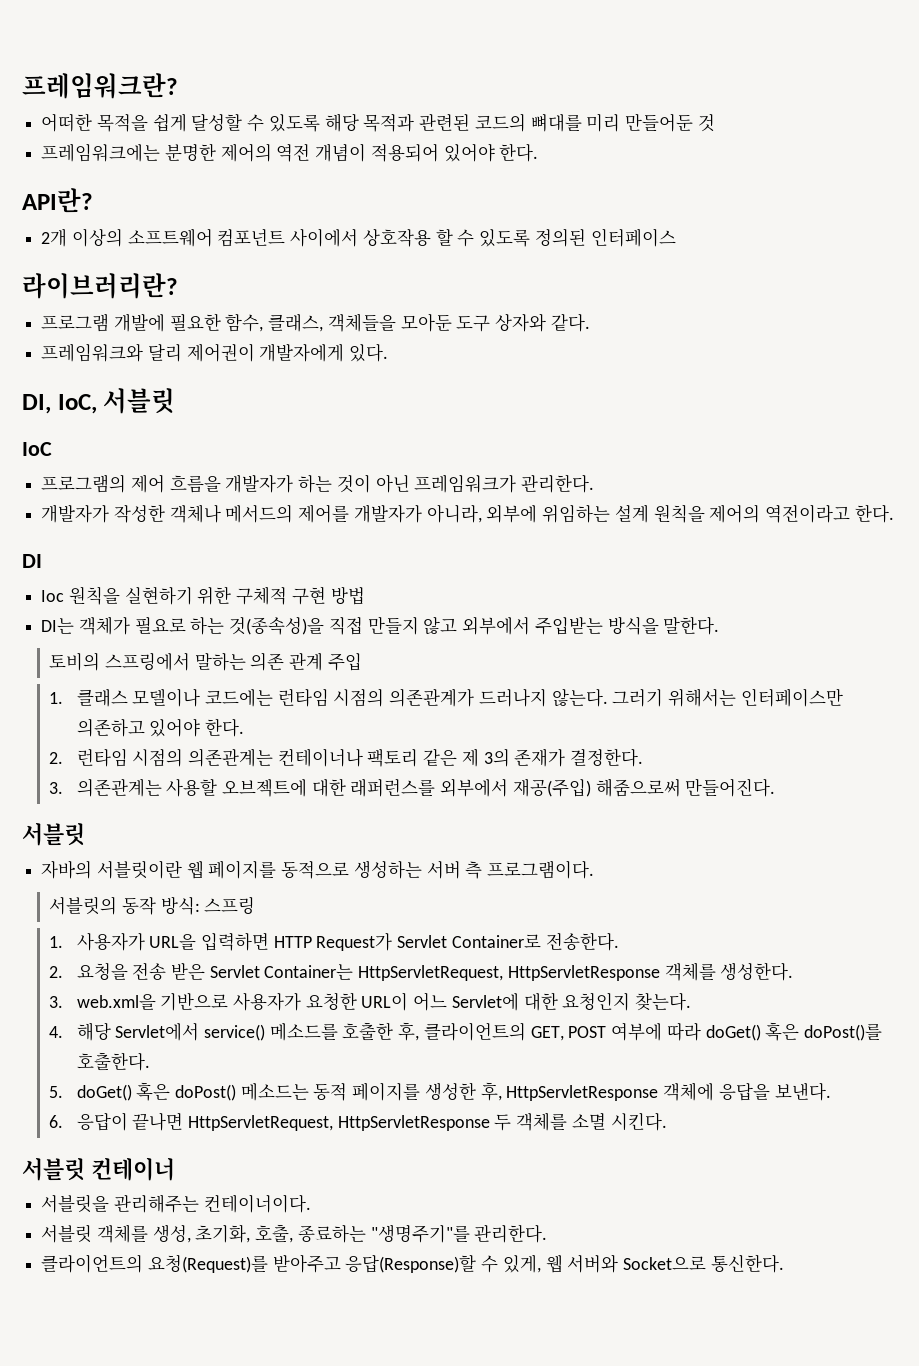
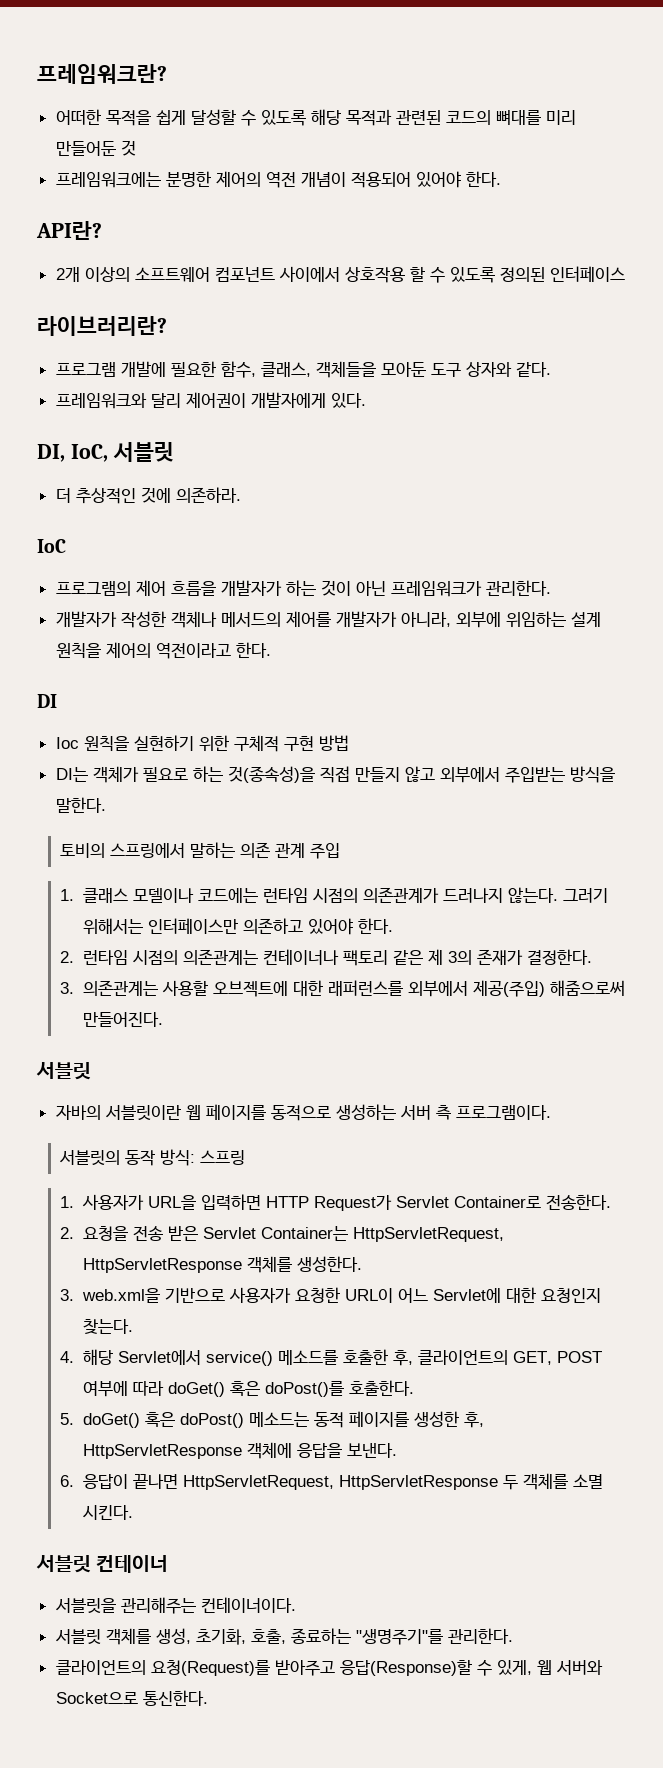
+ 더 추상적인 것에 의존하라.
- 3. 의존관계는 사용할 오브젝트에 대한 래퍼런스를 외부에서 재공(주입) 해줌으로써 만들어진다.
+ 3. 의존관계는 사용할 오브젝트에 대한 래퍼런스를 외부에서 제공(주입) 해줌으로써 만들어진다.

